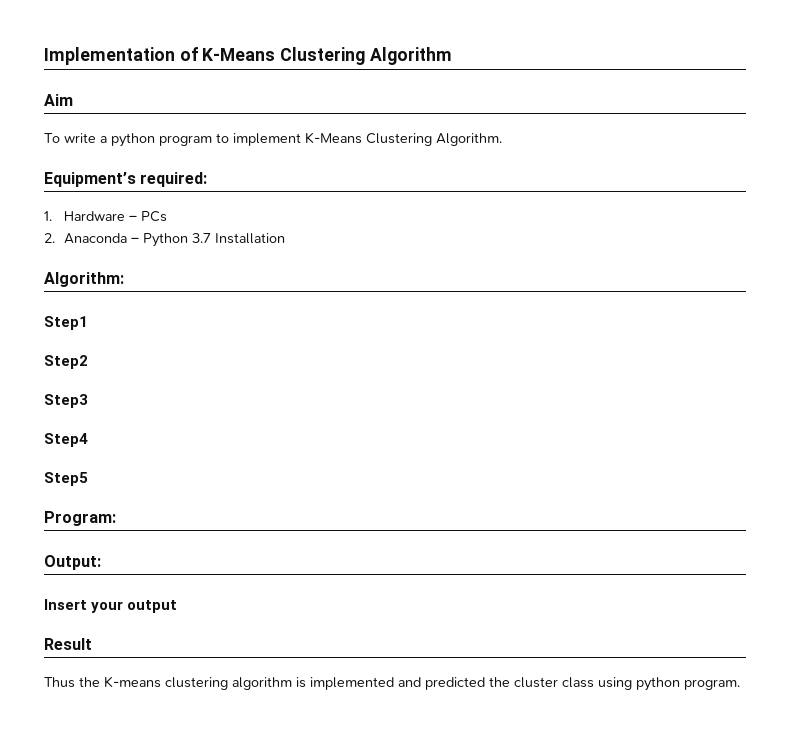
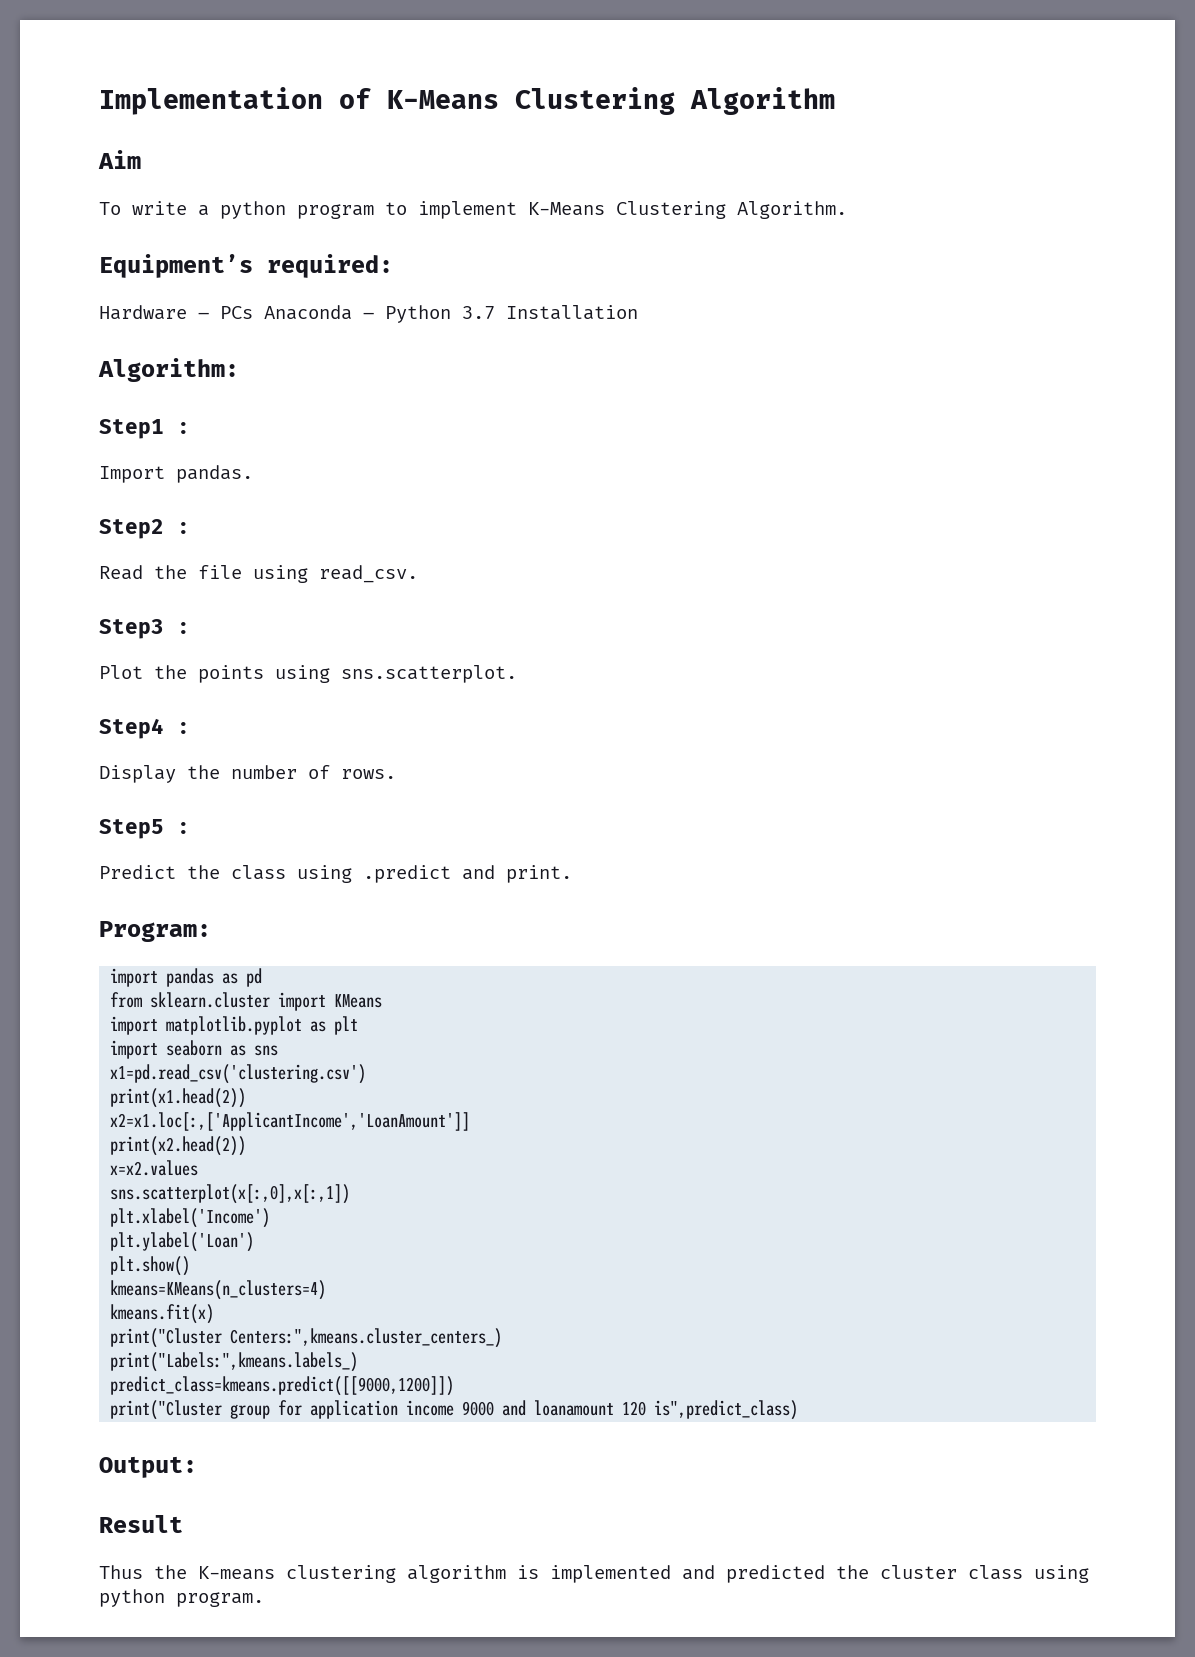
- 1. Hardware – PCs
- 2. Anaconda – Python 3.7 Installation
+ Hardware – PCs Anaconda – Python 3.7 Installation
- Step1
- Step2
- Step3
- Step4
- Step5
+ Step1 :
+ Import pandas.
+ Step2 :
+ Read the file using read_csv.
+ Step3 :
+ Plot the points using sns.scatterplot.
+ Step4 :
+ Display the number of rows.
+ Step5 :
+ Predict the class using .predict and print.
  Program:
+ import pandas as pd
+ from sklearn.cluster import KMeans
+ import matplotlib.pyplot as plt
+ import seaborn as sns
+ x1=pd.read_csv('clustering.csv')
+ print(x1.head(2))
+ x2=x1.loc[:,['ApplicantIncome','LoanAmount']]
+ print(x2.head(2))
+ x=x2.values
+ sns.scatterplot(x[:,0],x[:,1])
+ plt.xlabel('Income')
+ plt.ylabel('Loan')
+ plt.show()
+ kmeans=KMeans(n_clusters=4)
+ kmeans.fit(x)
+ print("Cluster Centers:",kmeans.cluster_centers_)
+ print("Labels:",kmeans.labels_)
+ predict_class=kmeans.predict([[9000,1200]])
+ print("Cluster group for application income 9000 and loanamount 120 is",predict_class)
  Output:
- Insert your output

